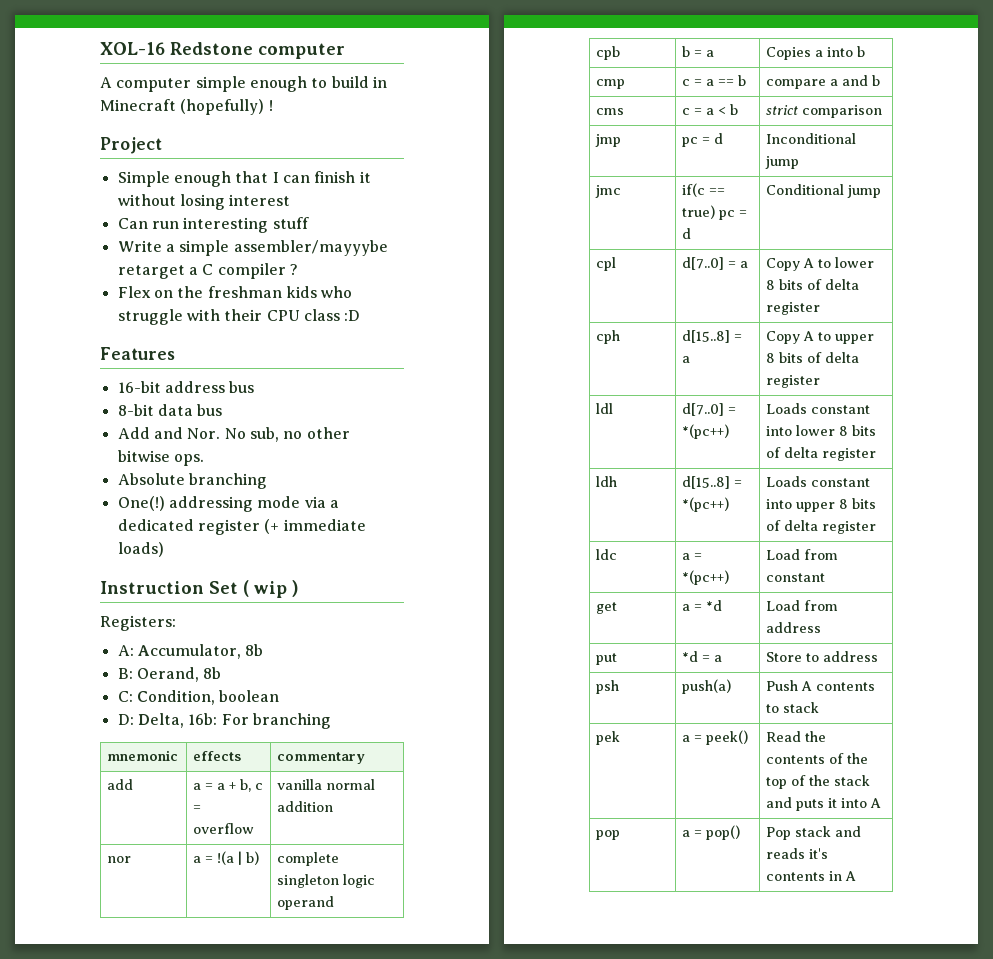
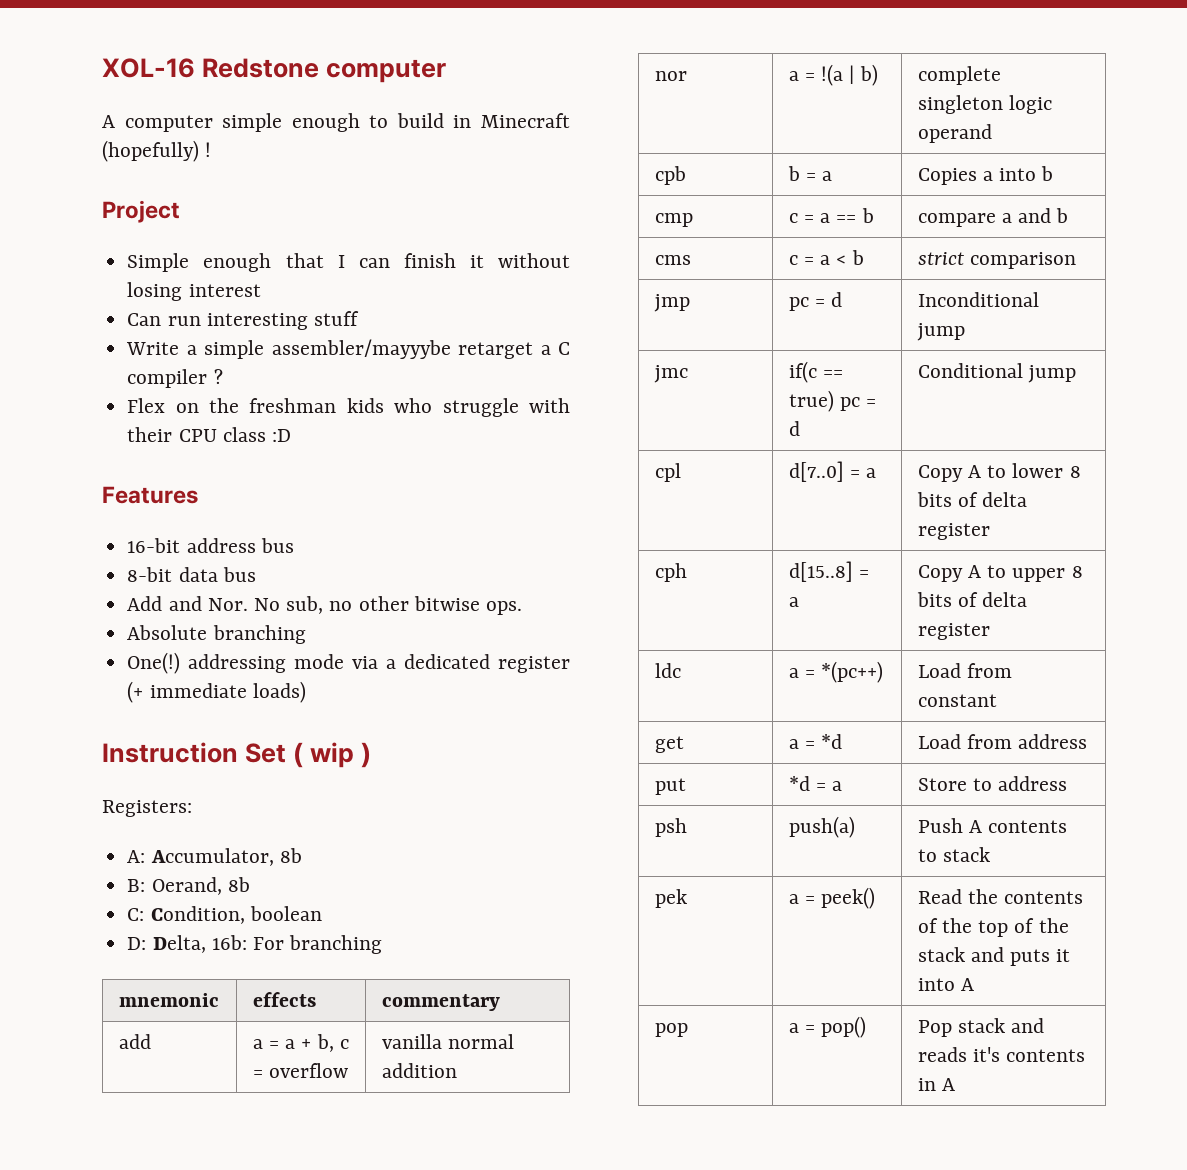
- ldl | d[7..0] = *(pc++) | Loads constant into lower 8 bits of delta register
- ldh | d[15..8] = *(pc++) | Loads constant into upper 8 bits of delta register

